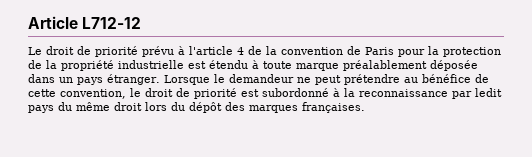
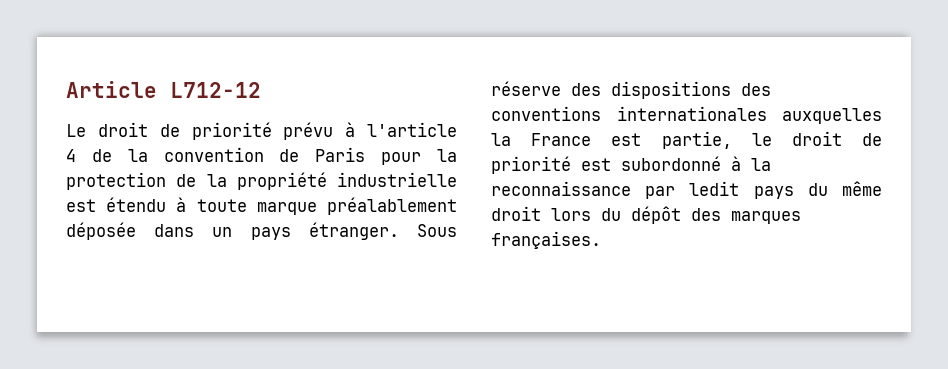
- Lorsque le demandeur ne peut prétendre au bénéfice de cette convention, le droit de priorité est subordonné à la reconnaissance par ledit pays du même droit lors du dépôt des marques françaises.
+ Sous réserve des dispositions des conventions internationales auxquelles la France est partie, le droit de priorité est subordonné à la reconnaissance par ledit pays du même droit lors du dépôt des marques françaises.

